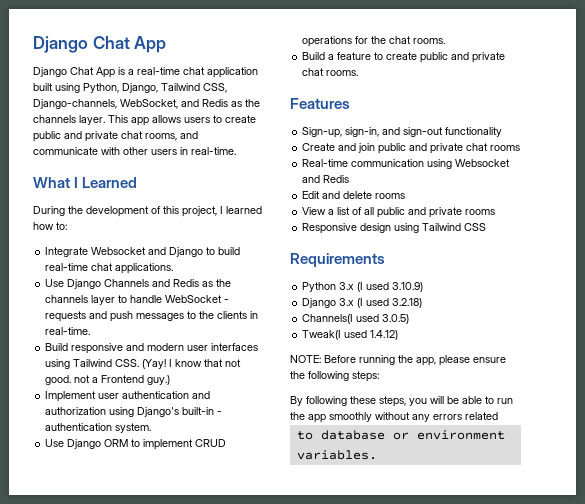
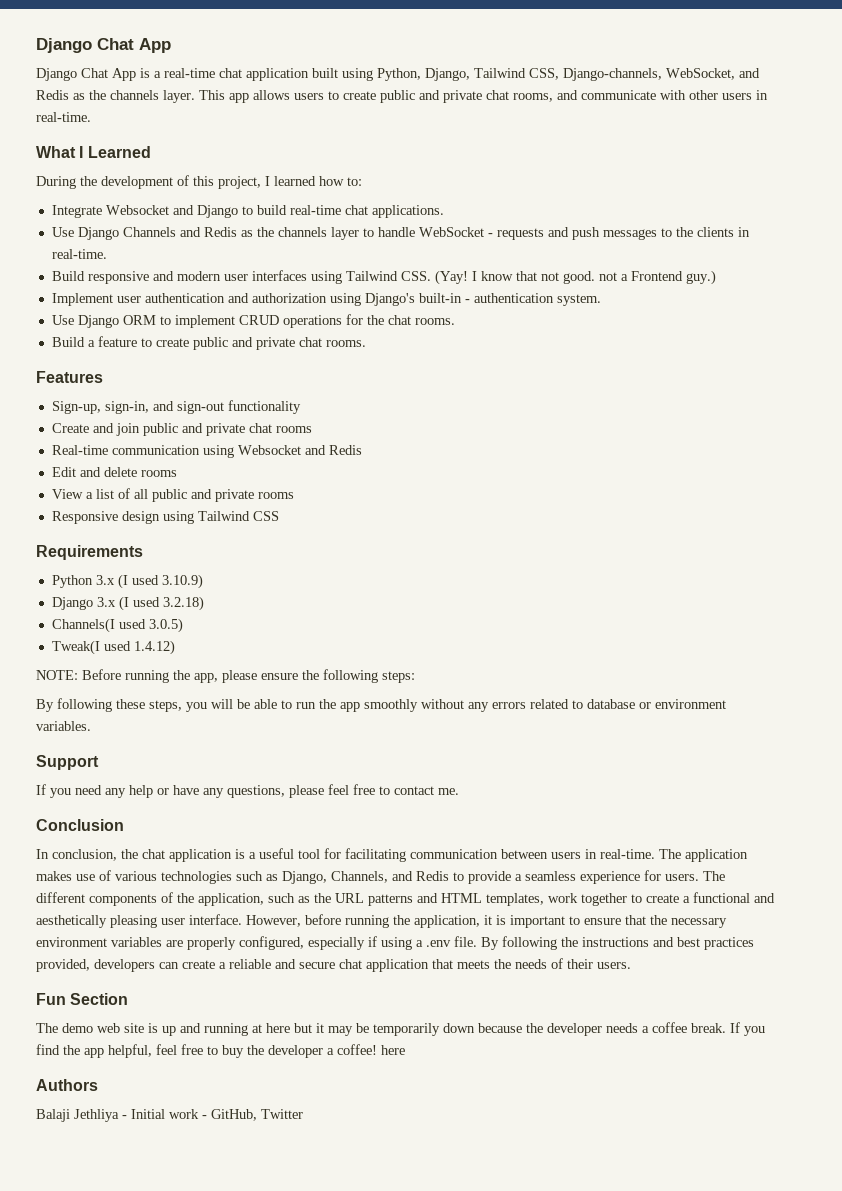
- By following these steps, you will be able to run the app smoothly without any errors related
- to database or environment variables.
+ By following these steps, you will be able to run the app smoothly without any errors related to database or environment variables.
+ Support
+ If you need any help or have any questions, please feel free to contact me.
+ Conclusion
+ In conclusion, the chat application is a useful tool for facilitating communication between users in real-time. The application makes use of various technologies such as Django, Channels, and Redis to provide a seamless experience for users. The different components of the application, such as the URL patterns and HTML templates, work together to create a functional and aesthetically pleasing user interface. However, before running the application, it is important to ensure that the necessary environment variables are properly configured, especially if using a .env file. By following the instructions and best practices provided, developers can create a reliable and secure chat application that meets the needs of their users.
+ Fun Section
+ The demo web site is up and running at here but it may be temporarily down because the developer needs a coffee break. If you find the app helpful, feel free to buy the developer a coffee! here
+ Authors
+ Balaji Jethliya - Initial work - GitHub, Twitter

